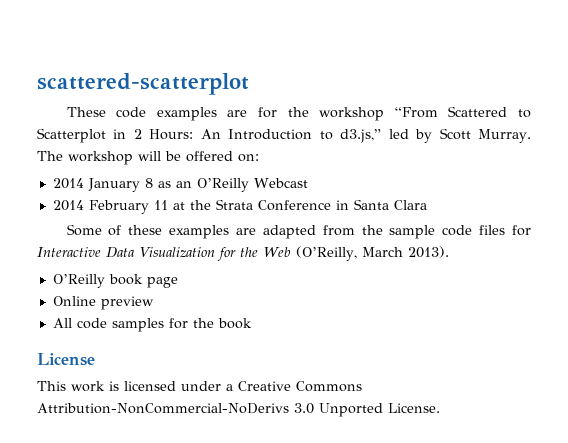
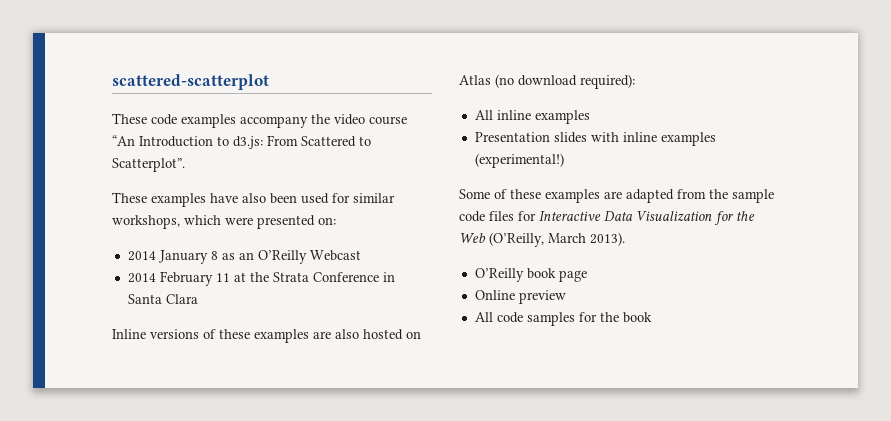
- These code examples are for the workshop “From Scattered to Scatterplot in 2 Hours: An Introduction to d3.js,” led by Scott Murray. The workshop will be offered on:
+ These code examples accompany the video course “An Introduction to d3.js: From Scattered to Scatterplot”.
+ These examples have also been used for similar workshops, which were presented on:
+ Inline versions of these examples are also hosted on Atlas (no download required):
+ All inline examples
+ Presentation slides with inline examples (experimental!)
- License
- This work is licensed under a Creative Commons Attribution-NonCommercial-NoDerivs 3.0 Unported License.

